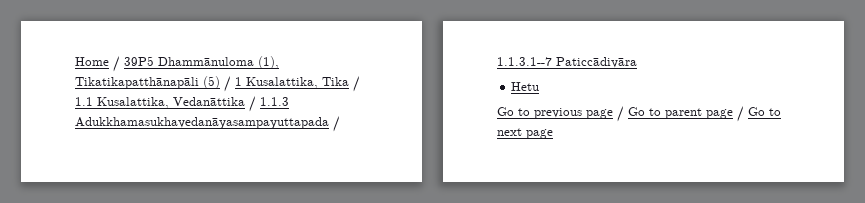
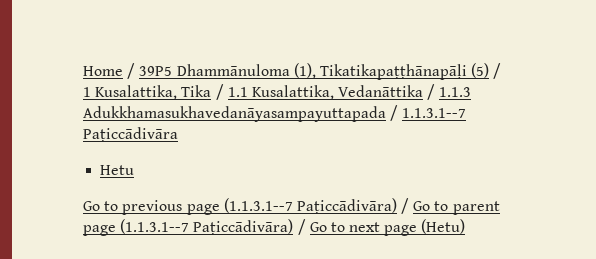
- Go to previous page / Go to parent page / Go to next page
+ Go to previous page (1.1.3.1--7 Paṭiccādivāra) / Go to parent page (1.1.3.1--7 Paṭiccādivāra) / Go to next page (Hetu)

